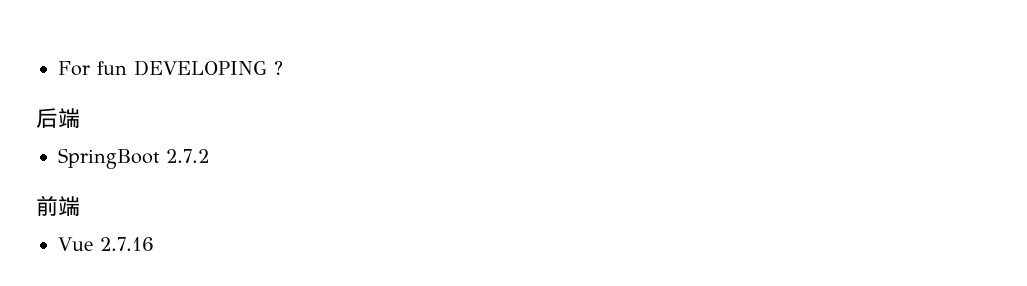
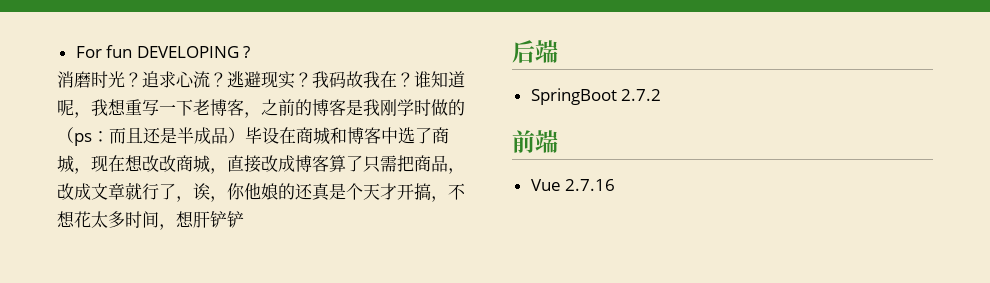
+ 消磨时光？追求心流？逃避现实？我码故我在？谁知道呢，我想重写一下老博客，之前的博客是我刚学时做的（ps：而且还是半成品）毕设在商城和博客中选了商城，现在想改改商城，直接改成博客算了只需把商品，改成文章就行了，诶，你他娘的还真是个天才开搞，不想花太多时间，想肝铲铲

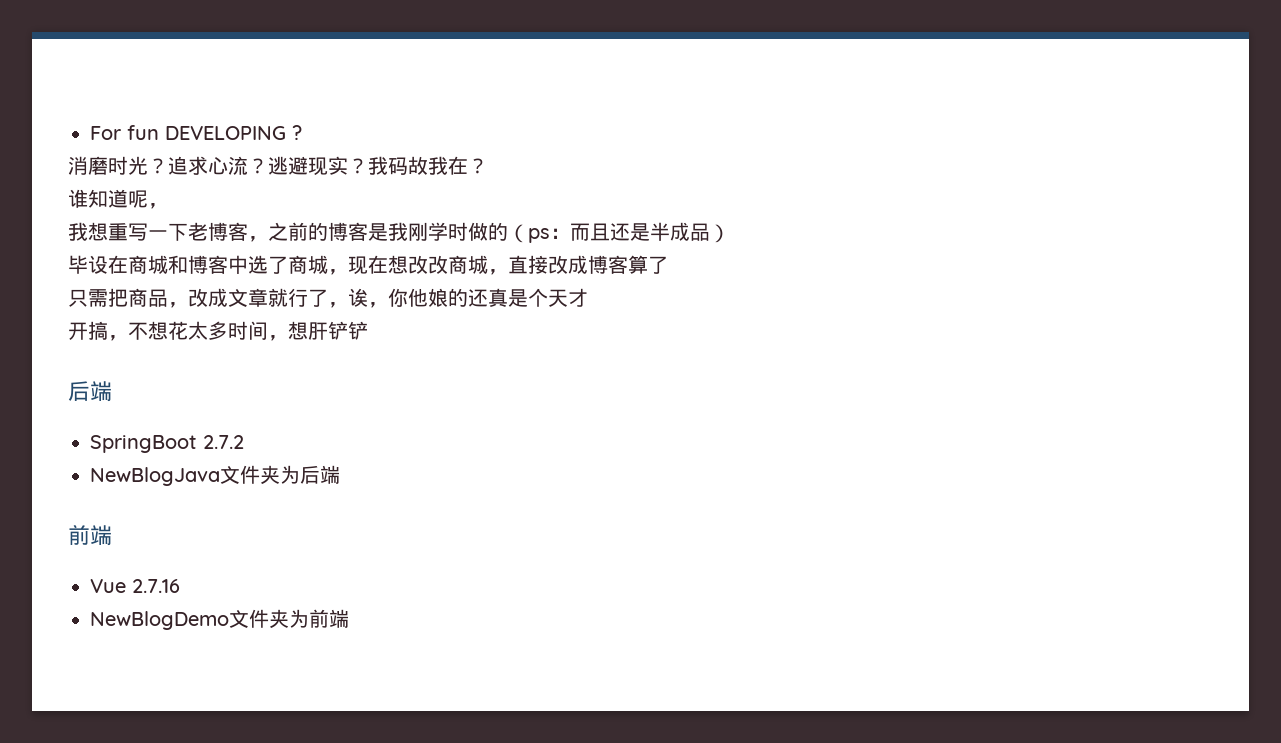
- 我码故我在？谁知道呢，我想重写一下老博客，之前的博客是我刚学时做的（ps：而且还是半成品）毕设在商城和博客中选了商城，现在想改改商城，直接改成博客算了只需把商品，改成文章就行了，诶，你他娘的还真是个天才开搞，不想花太多时间，想肝铲铲
+ 我码故我在？
+ 谁知道呢，
+ 我想重写一下老博客，之前的博客是我刚学时做的（ps：而且还是半成品）
+ 毕设在商城和博客中选了商城，现在想改改商城，直接改成博客算了
+ 只需把商品，改成文章就行了，诶，你他娘的还真是个天才
+ 开搞，不想花太多时间，想肝铲铲
+ NewBlogJava文件夹为后端
+ NewBlogDemo文件夹为前端

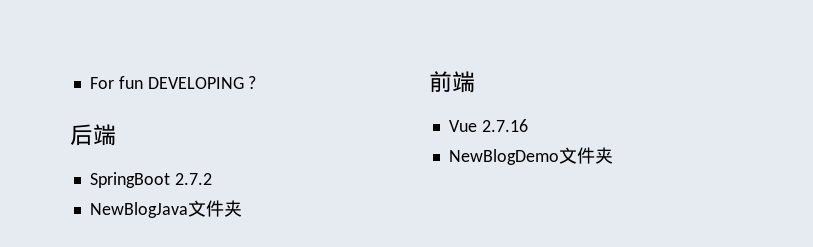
- 消磨时光？追求心流？逃避现实？我码故我在？
- 谁知道呢，
- 我想重写一下老博客，之前的博客是我刚学时做的（ps：而且还是半成品）
- 毕设在商城和博客中选了商城，现在想改改商城，直接改成博客算了
- 只需把商品，改成文章就行了，诶，你他娘的还真是个天才
- 开搞，不想花太多时间，想肝铲铲
- NewBlogJava文件夹为后端
+ NewBlogJava文件夹
- NewBlogDemo文件夹为前端
+ NewBlogDemo文件夹

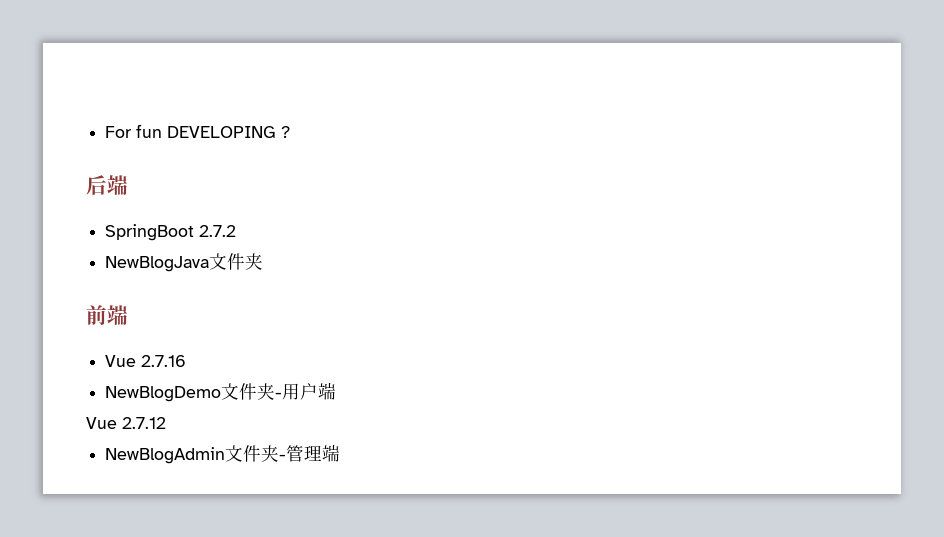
- NewBlogDemo文件夹
+ NewBlogDemo文件夹-用户端
+ Vue 2.7.12
+ NewBlogAdmin文件夹-管理端

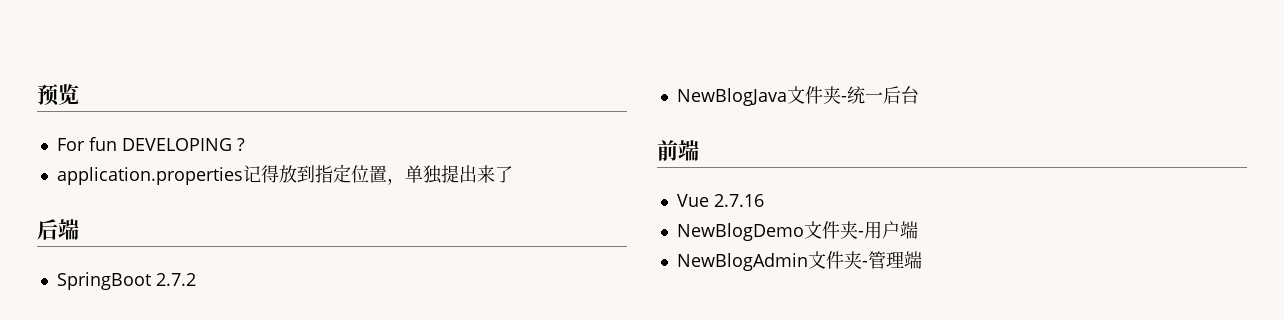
+ 预览
+ application.properties记得放到指定位置，单独提出来了
- NewBlogJava文件夹
+ NewBlogJava文件夹-统一后台
- Vue 2.7.12

